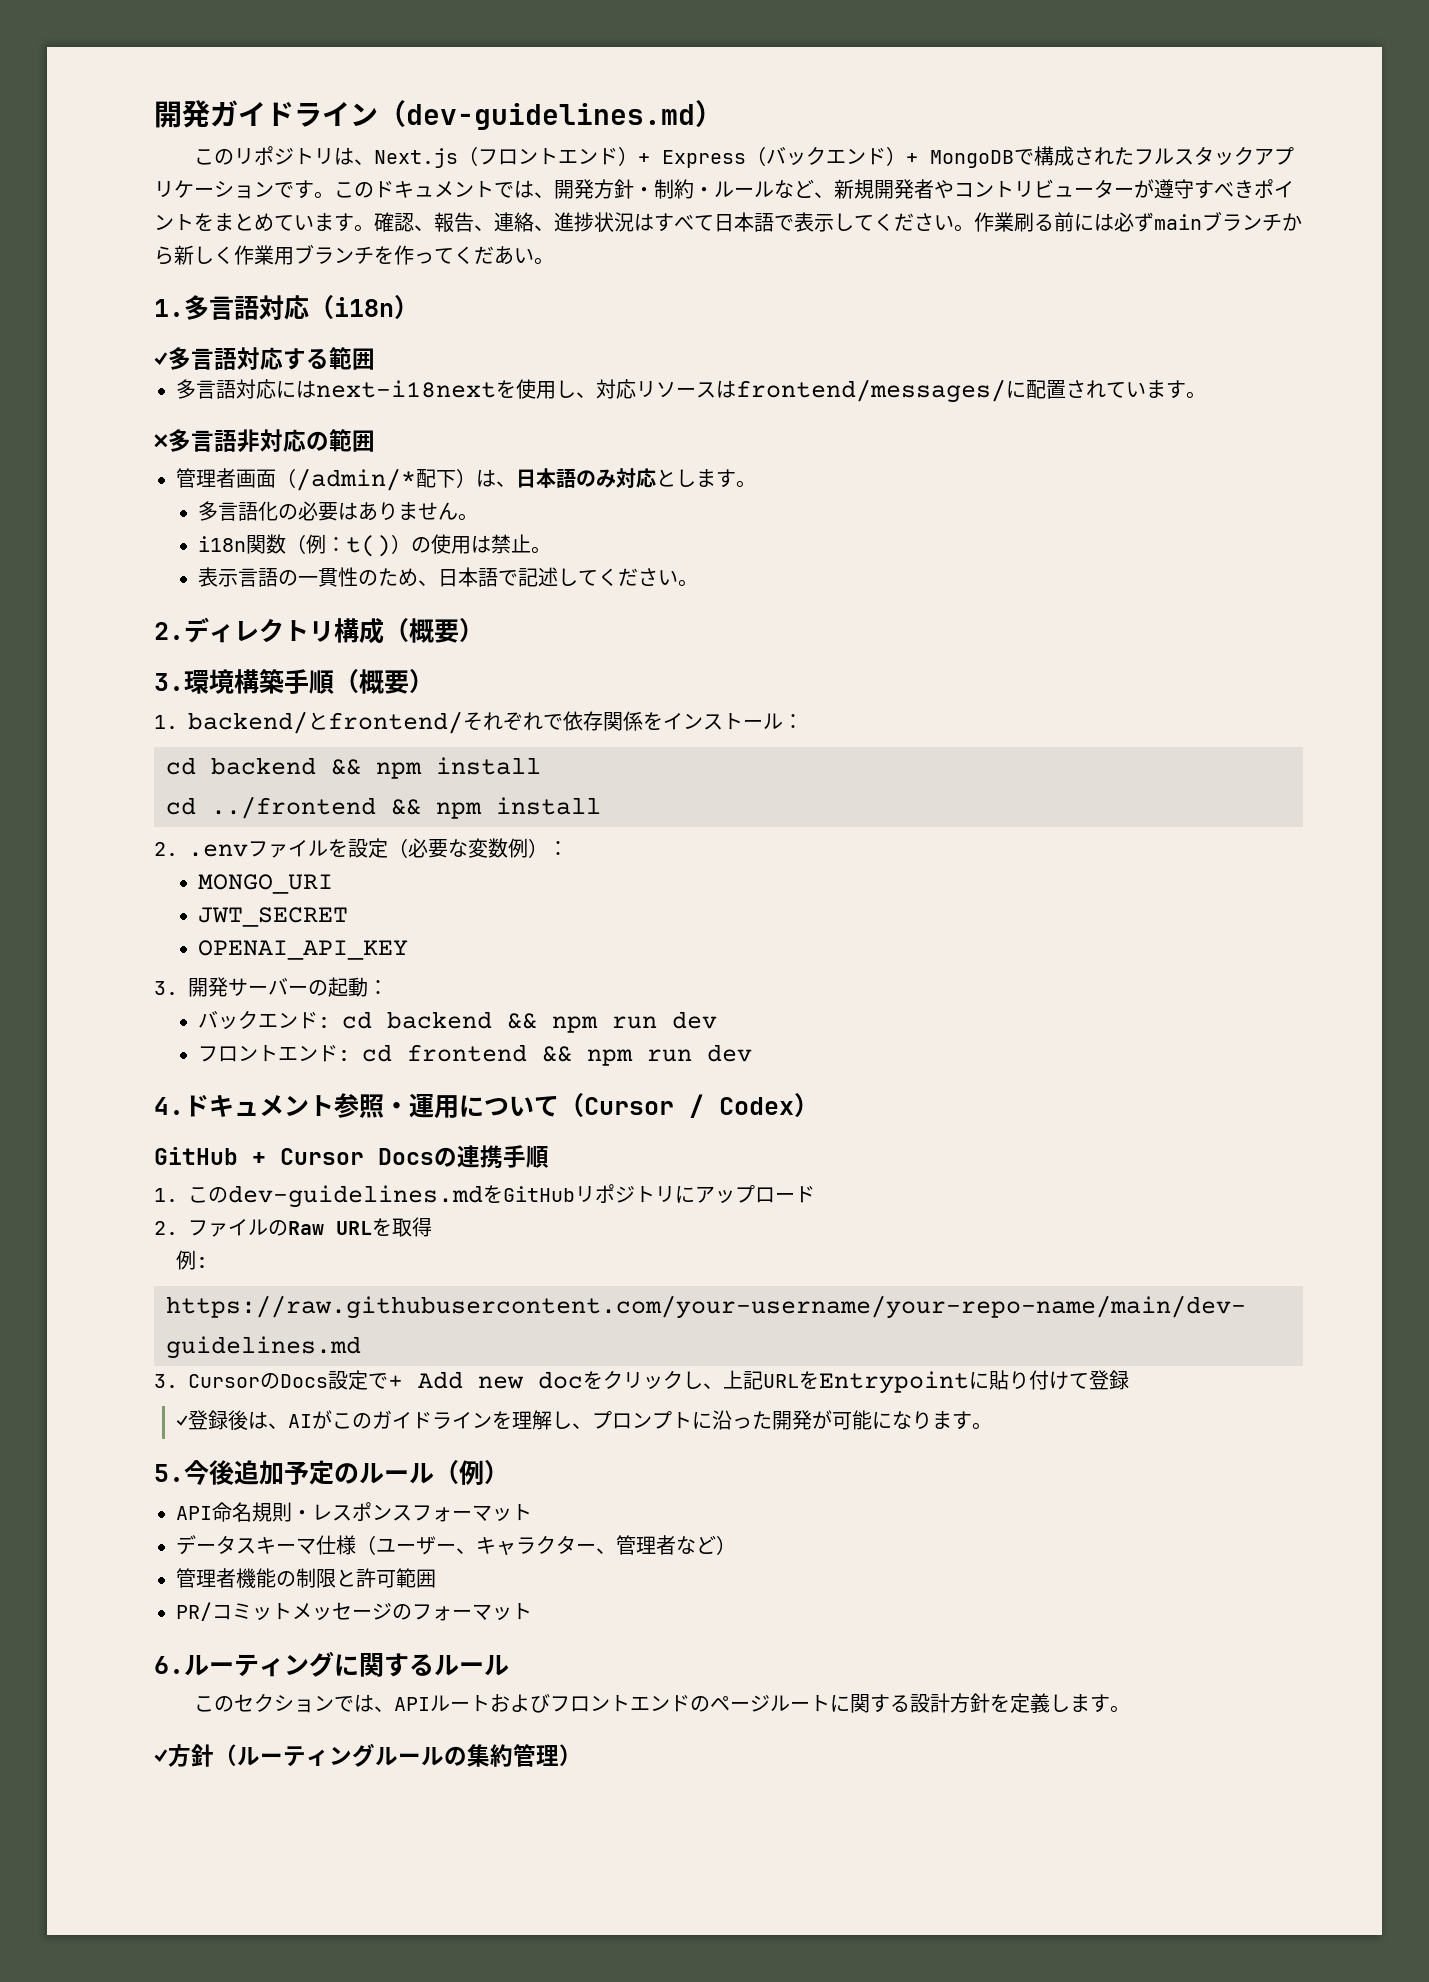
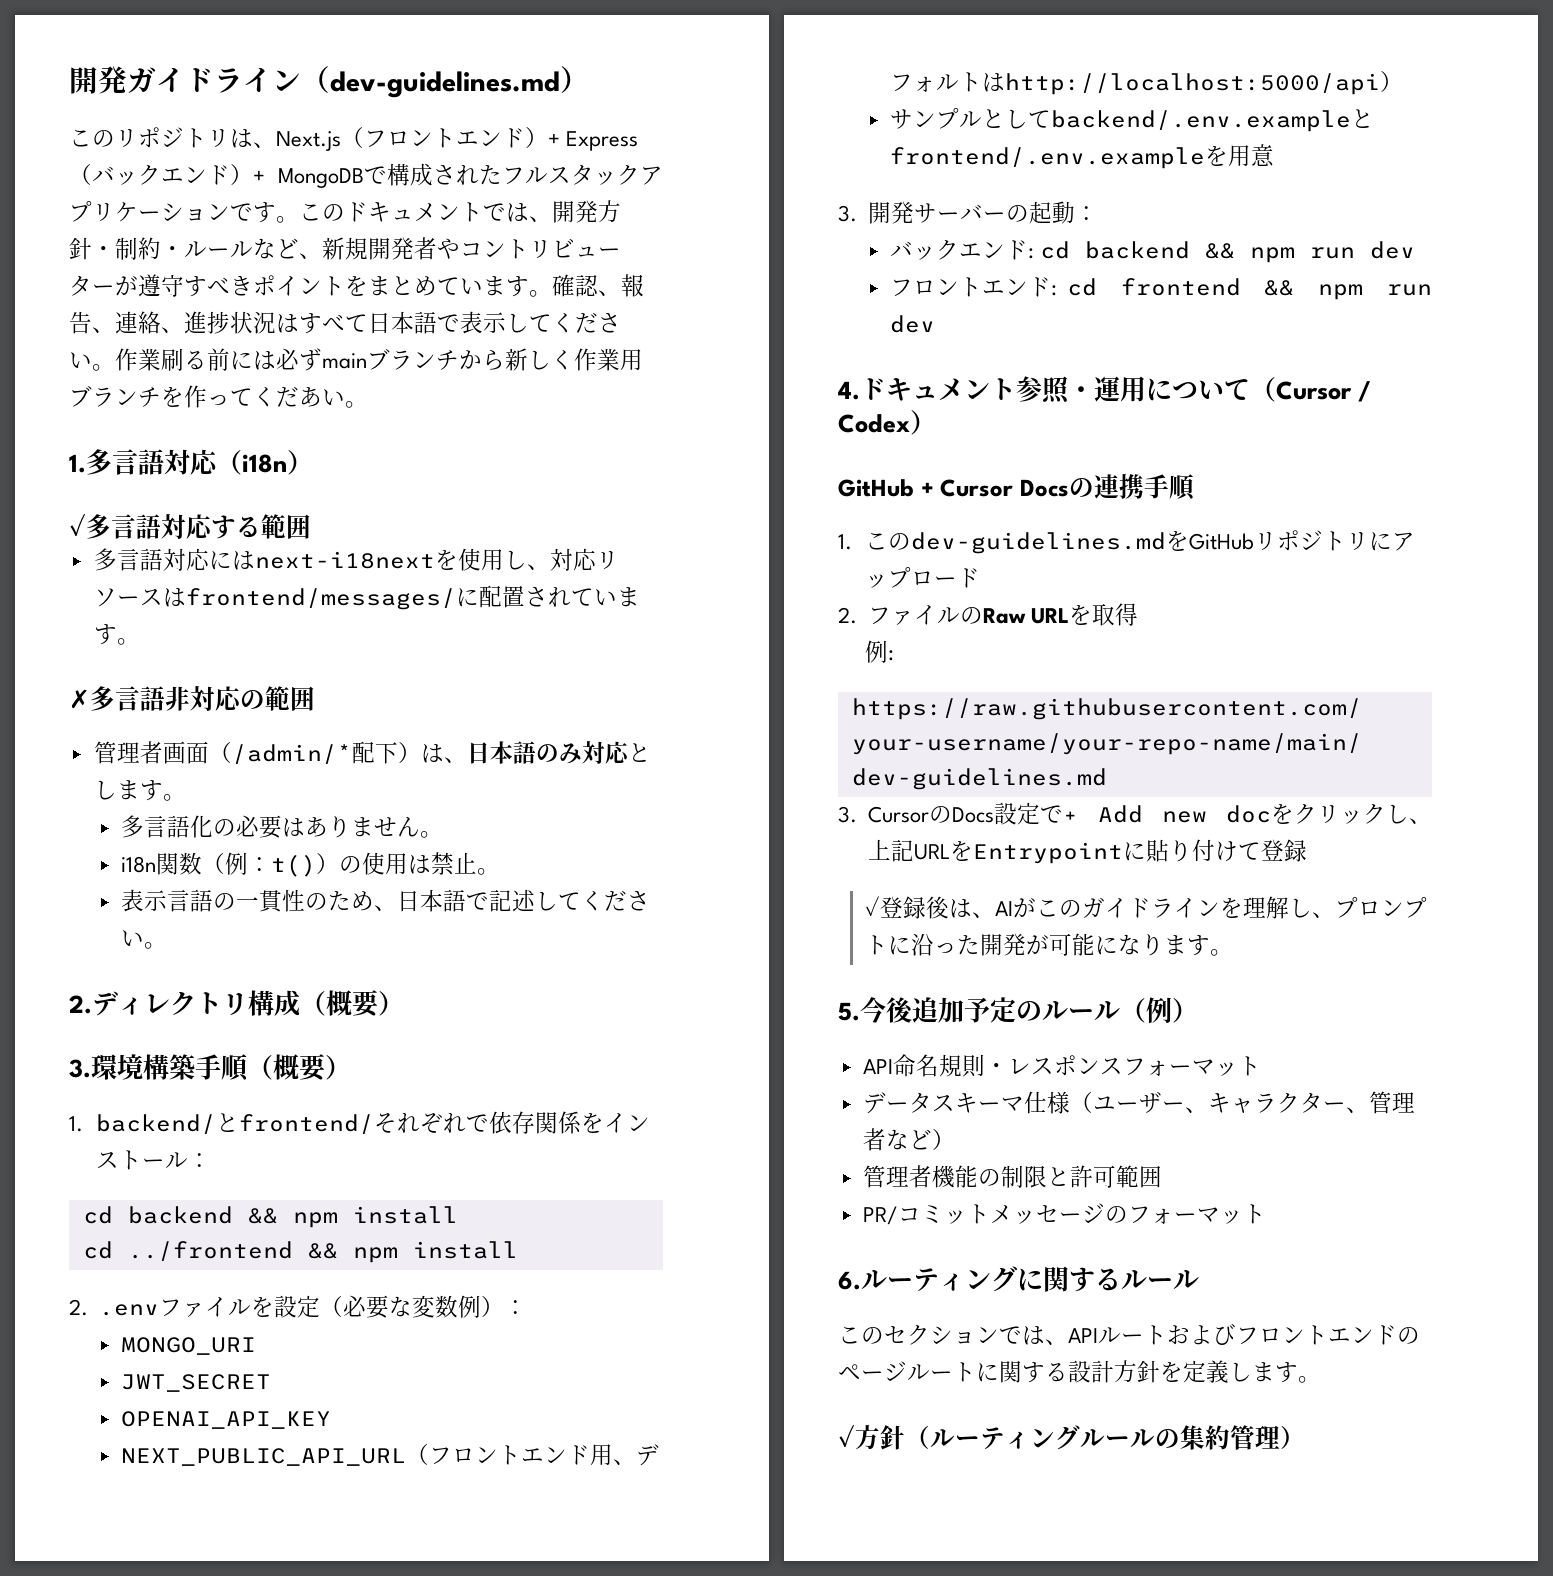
+ NEXT_PUBLIC_API_URL（フロントエンド用、デフォルトはhttp://localhost:5000/api）
+ サンプルとしてbackend/.env.exampleとfrontend/.env.exampleを用意

